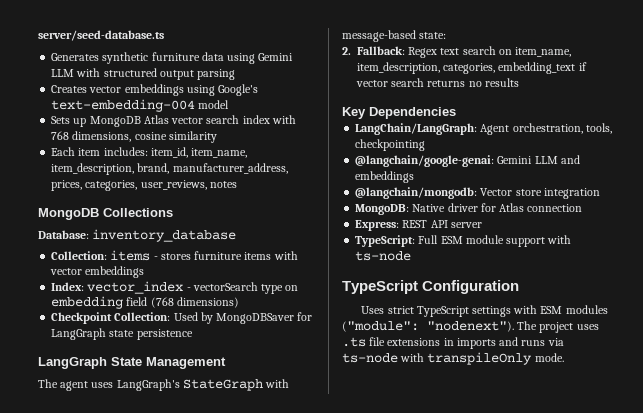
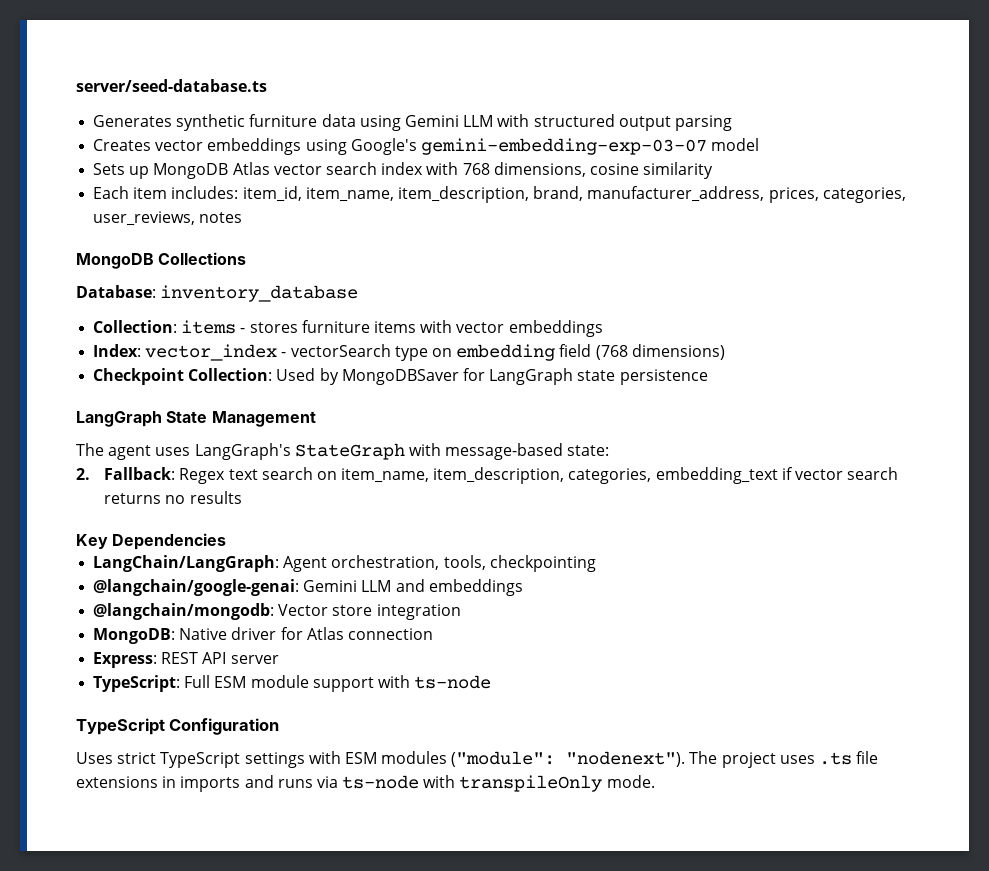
- Creates vector embeddings using Google's text-embedding-004 model
+ Creates vector embeddings using Google's gemini-embedding-exp-03-07 model

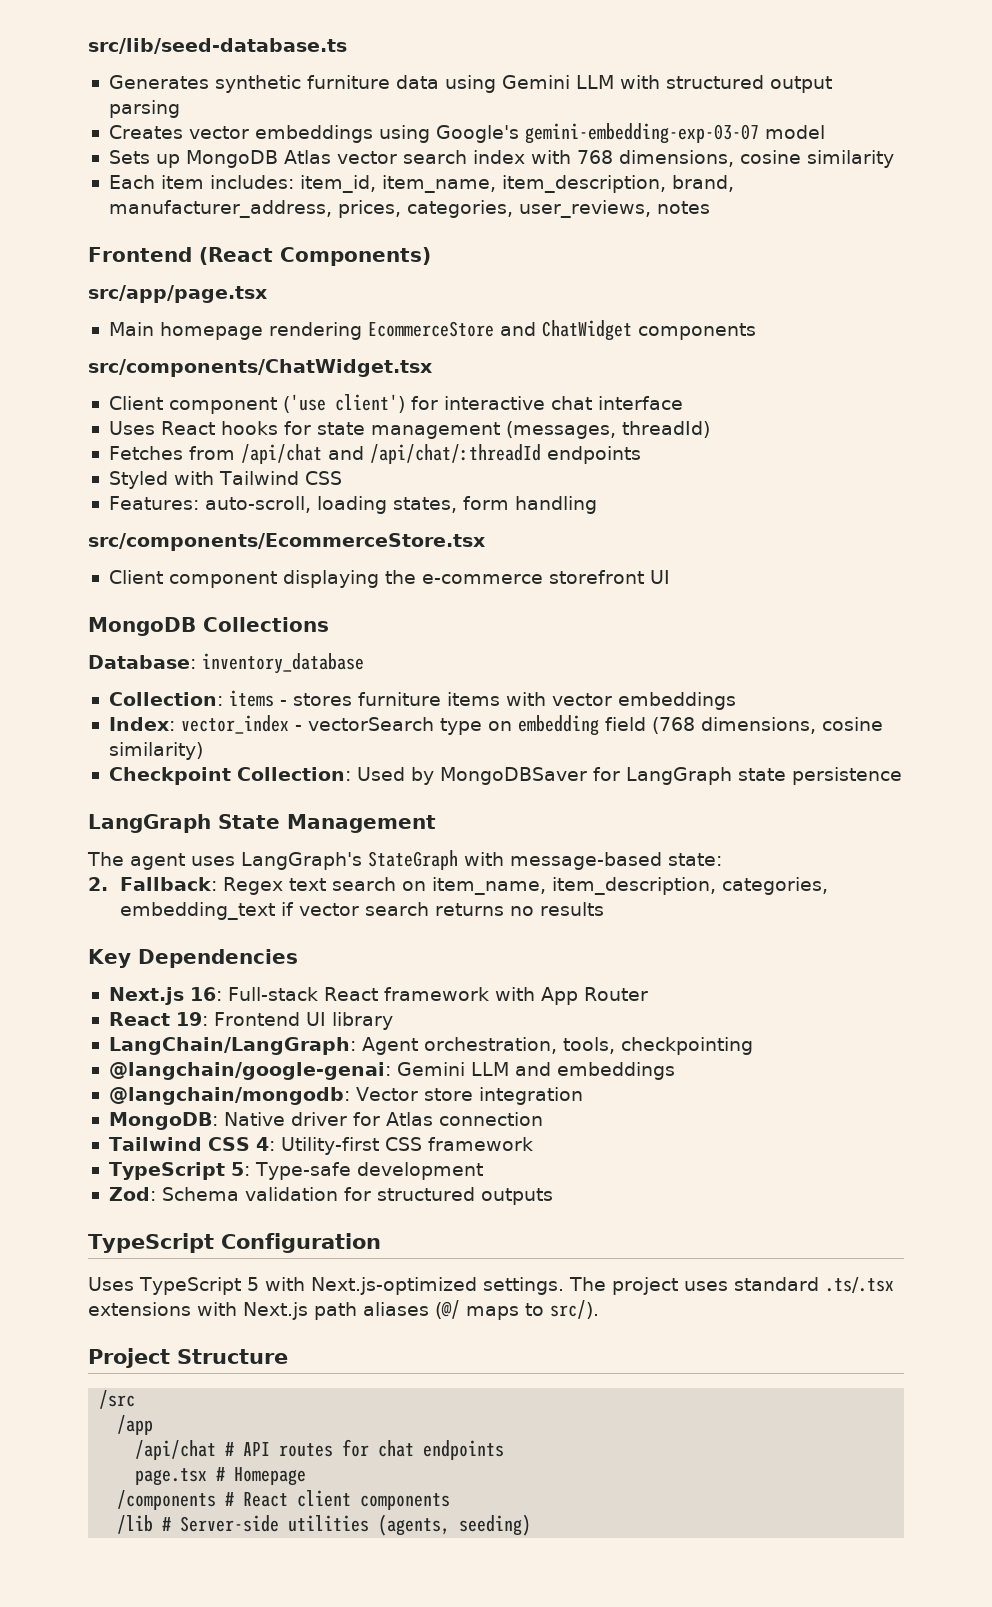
- server/seed-database.ts
+ src/lib/seed-database.ts
+ Frontend (React Components)
+ src/app/page.tsx
+ Main homepage rendering EcommerceStore and ChatWidget components
+ src/components/ChatWidget.tsx
+ Client component ('use client') for interactive chat interface
+ Uses React hooks for state management (messages, threadId)
+ Fetches from /api/chat and /api/chat/:threadId endpoints
+ Styled with Tailwind CSS
+ Features: auto-scroll, loading states, form handling
+ src/components/EcommerceStore.tsx
+ Client component displaying the e-commerce storefront UI
- Index: vector_index - vectorSearch type on embedding field (768 dimensions)
+ Index: vector_index - vectorSearch type on embedding field (768 dimensions, cosine similarity)
+ Next.js 16: Full-stack React framework with App Router
+ React 19: Frontend UI library
- Express: REST API server
- TypeScript: Full ESM module support with ts-node
+ Tailwind CSS 4: Utility-first CSS framework
+ TypeScript 5: Type-safe development
+ Zod: Schema validation for structured outputs
  TypeScript Configuration
- Uses strict TypeScript settings with ESM modules ("module": "nodenext"). The project uses .ts file extensions in imports and runs via ts-node with transpileOnly mode.
+ Uses TypeScript 5 with Next.js-optimized settings. The project uses standard .ts/.tsx extensions with Next.js path aliases (@/ maps to src/).
+ Project Structure
+ /src
+ /app
+ /api/chat # API routes for chat endpoints
+ page.tsx # Homepage
+ /components # React client components
+ /lib # Server-side utilities (agents, seeding)

